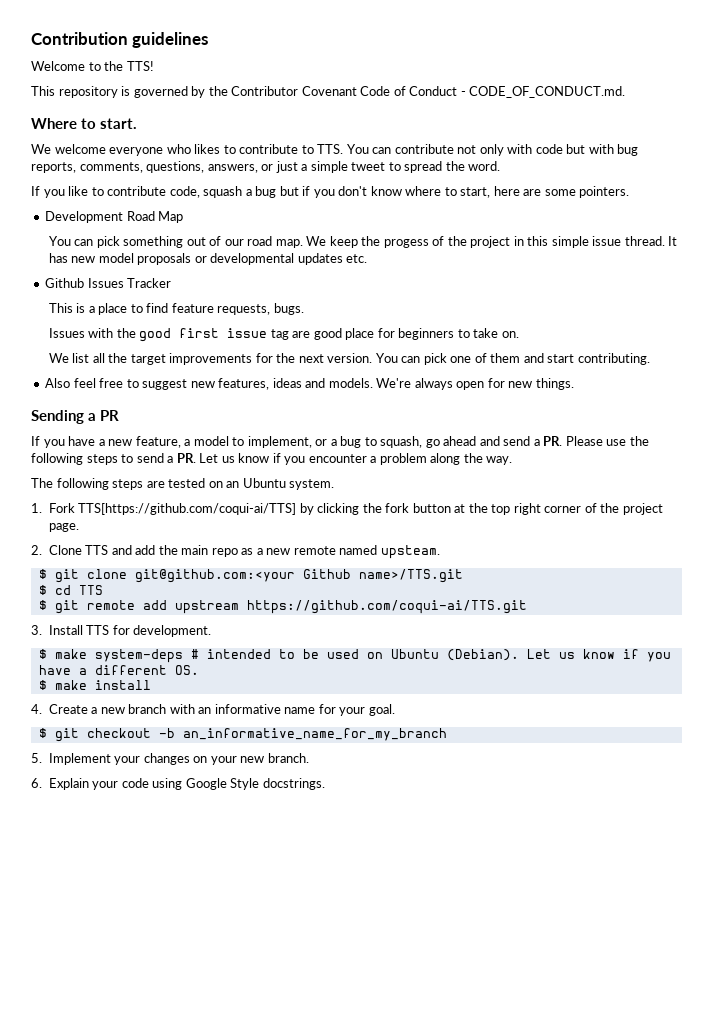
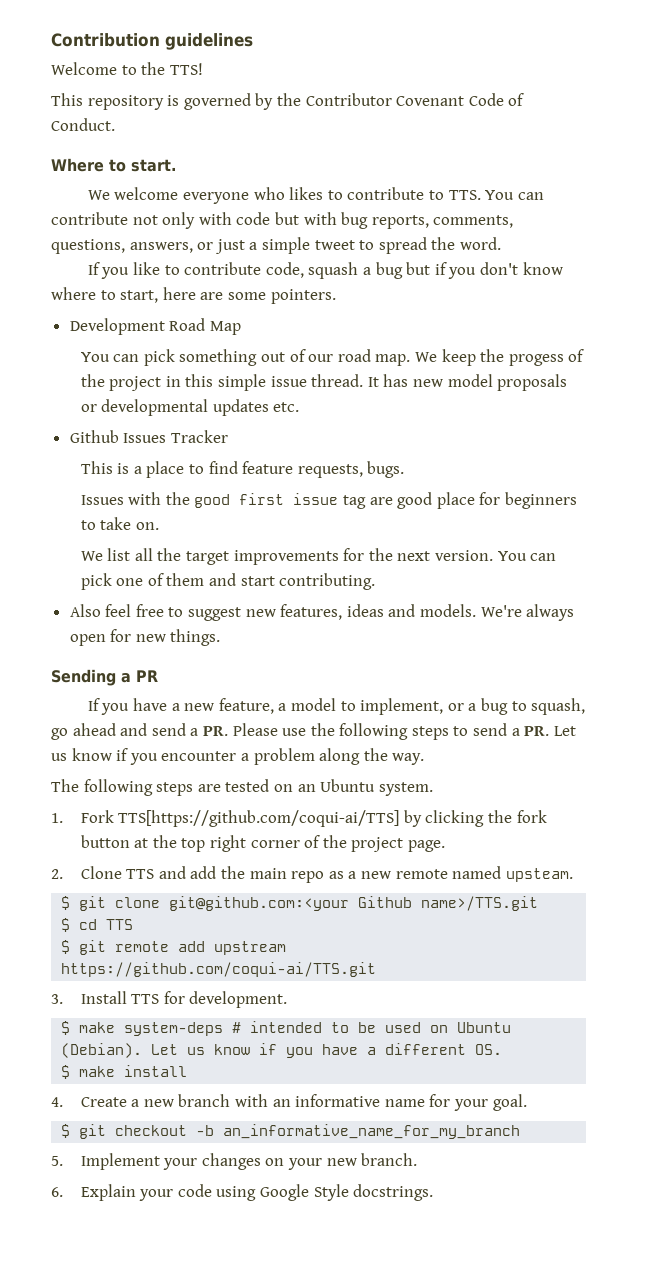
- This repository is governed by the Contributor Covenant Code of Conduct - CODE_OF_CONDUCT.md.
+ This repository is governed by the Contributor Covenant Code of Conduct.

